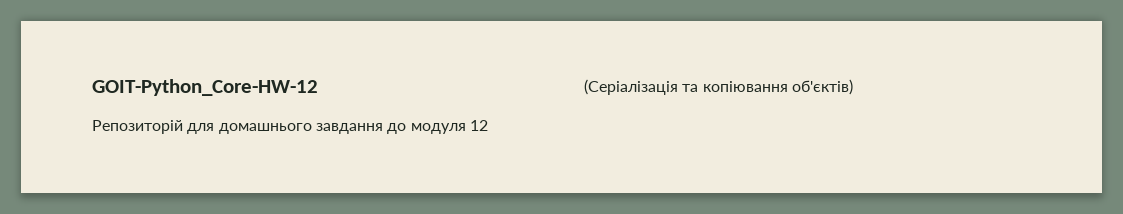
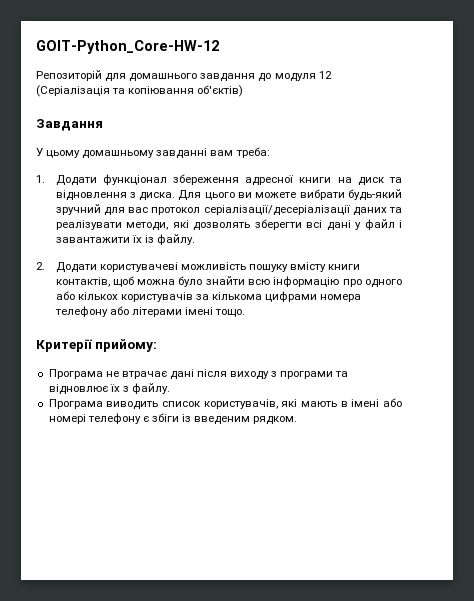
+ Завдання
+ У цьому домашньому завданні вам треба:
+ 1. Додати функціонал збереження адресної книги на диск та відновлення з диска. Для цього ви можете вибрати будь-який зручний для вас протокол серіалізації/десеріалізації даних та реалізувати методи, які дозволять зберегти всі дані у файл і завантажити їх із файлу.
+ 2. Додати користувачеві можливість пошуку вмісту книги контактів, щоб можна було знайти всю інформацію про одного або кількох користувачів за кількома цифрами номера телефону або літерами імені тощо.
+ Критерії прийому:
+ Програма не втрачає дані після виходу з програми та відновлює їх з файлу.
+ Програма виводить список користувачів, які мають в імені або номері телефону є збіги із введеним рядком.

